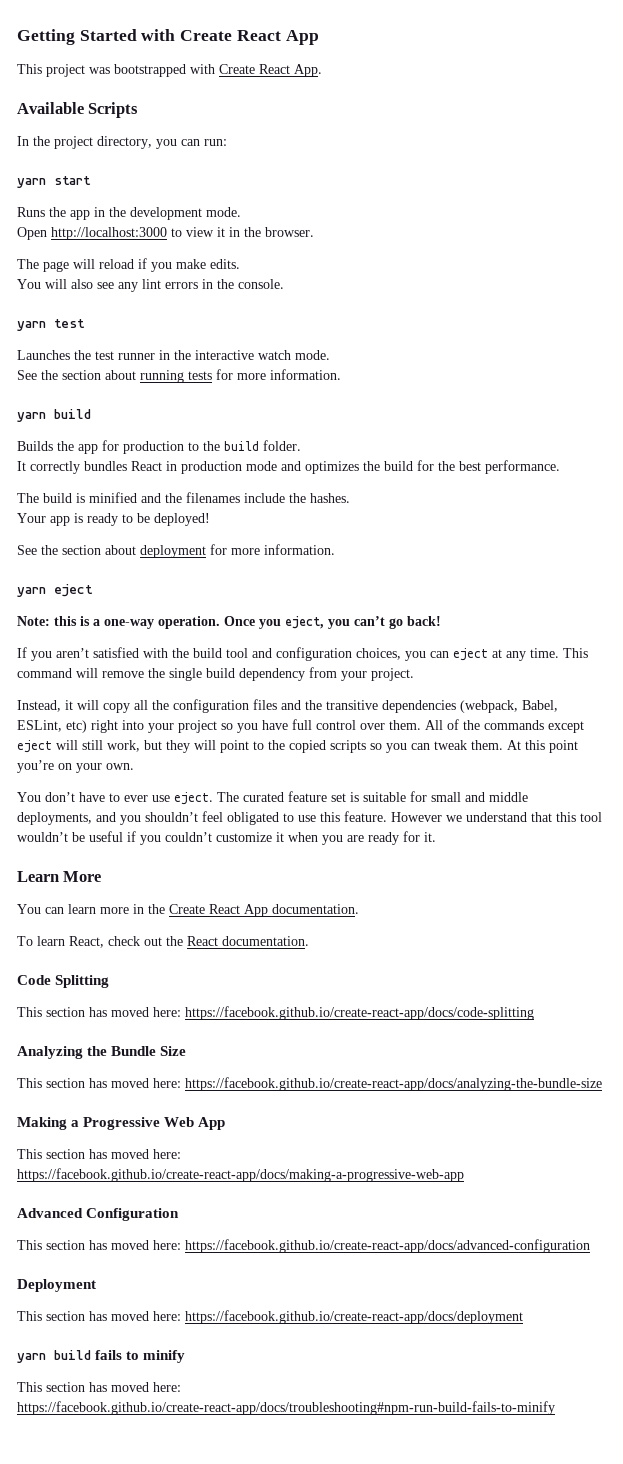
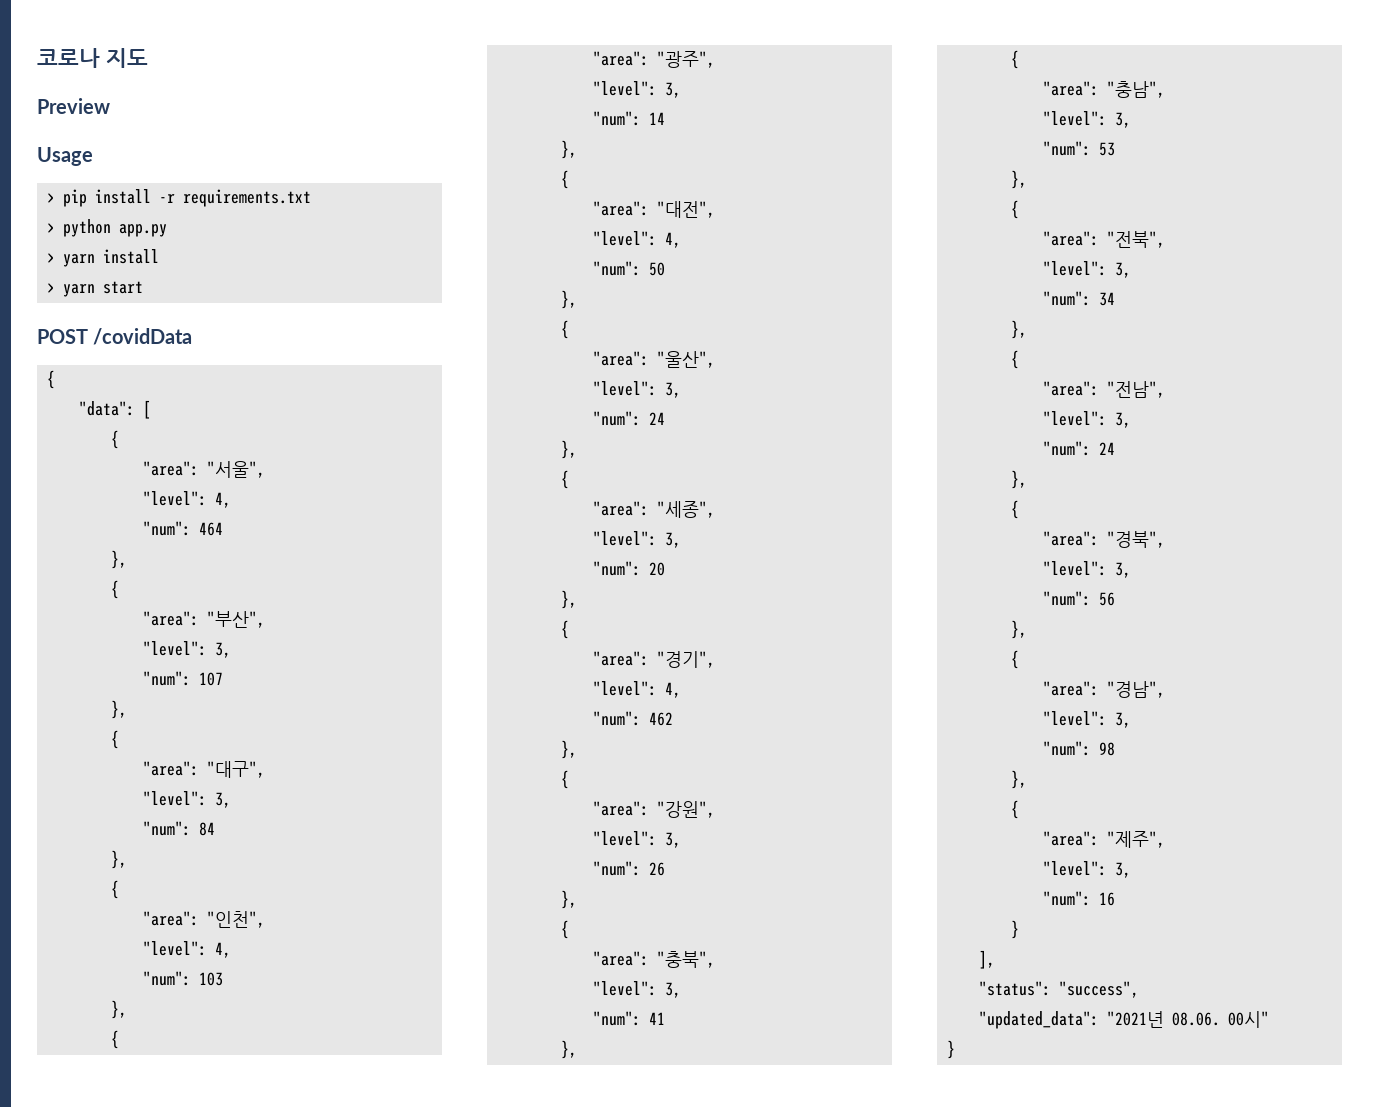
- Getting Started with Create React App
- This project was bootstrapped with Create React App.
- Available Scripts
- In the project directory, you can run:
- yarn start
- Runs the app in the development mode.
- Open http://localhost:3000 to view it in the browser.
- The page will reload if you make edits.
- You will also see any lint errors in the console.
- yarn test
- Launches the test runner in the interactive watch mode.
- See the section about running tests for more information.
- yarn build
- Builds the app for production to the build folder.
- It correctly bundles React in production mode and optimizes the build for the best performance.
- The build is minified and the filenames include the hashes.
- Your app is ready to be deployed!
- See the section about deployment for more information.
- yarn eject
- Note: this is a one-way operation. Once you eject, you can’t go back!
- If you aren’t satisfied with the build tool and configuration choices, you can eject at any time. This command will remove the single build dependency from your project.
- Instead, it will copy all the configuration files and the transitive dependencies (webpack, Babel, ESLint, etc) right into your project so you have full control over them. All of the commands except eject will still work, but they will point to the copied scripts so you can tweak them. At this point you’re on your own.
- You don’t have to ever use eject. The curated feature set is suitable for small and middle deployments, and you shouldn’t feel obligated to use this feature. However we understand that this tool wouldn’t be useful if you couldn’t customize it when you are ready for it.
- Learn More
- You can learn more in the Create React App documentation.
- To learn React, check out the React documentation.
- Code Splitting
- This section has moved here: https://facebook.github.io/create-react-app/docs/code-splitting
- Analyzing the Bundle Size
- This section has moved here: https://facebook.github.io/create-react-app/docs/analyzing-the-bundle-size
- Making a Progressive Web App
- This section has moved here: https://facebook.github.io/create-react-app/docs/making-a-progressive-web-app
- Advanced Configuration
- This section has moved here: https://facebook.github.io/create-react-app/docs/advanced-configuration
- Deployment
- This section has moved here: https://facebook.github.io/create-react-app/docs/deployment
- yarn build fails to minify
- This section has moved here: https://facebook.github.io/create-react-app/docs/troubleshooting#npm-run-build-fails-to-minify
+ 코로나 지도
+ Preview
+ Usage
+ > pip install -r requirements.txt
+ > python app.py
+ > yarn install
+ > yarn start
+ POST /covidData
+ {
+ "data": [
+ {
+ "area": "서울",
+ "level": 4,
+ "num": 464
+ },
+ {
+ "area": "부산",
+ "level": 3,
+ "num": 107
+ },
+ {
+ "area": "대구",
+ "level": 3,
+ "num": 84
+ },
+ {
+ "area": "인천",
+ "level": 4,
+ "num": 103
+ },
+ {
+ "area": "광주",
+ "level": 3,
+ "num": 14
+ },
+ {
+ "area": "대전",
+ "level": 4,
+ "num": 50
+ },
+ {
+ "area": "울산",
+ "level": 3,
+ "num": 24
+ },
+ {
+ "area": "세종",
+ "level": 3,
+ "num": 20
+ },
+ {
+ "area": "경기",
+ "level": 4,
+ "num": 462
+ },
+ {
+ "area": "강원",
+ "level": 3,
+ "num": 26
+ },
+ {
+ "area": "충북",
+ "level": 3,
+ "num": 41
+ },
+ {
+ "area": "충남",
+ "level": 3,
+ "num": 53
+ },
+ {
+ "area": "전북",
+ "level": 3,
+ "num": 34
+ },
+ {
+ "area": "전남",
+ "level": 3,
+ "num": 24
+ },
+ {
+ "area": "경북",
+ "level": 3,
+ "num": 56
+ },
+ {
+ "area": "경남",
+ "level": 3,
+ "num": 98
+ },
+ {
+ "area": "제주",
+ "level": 3,
+ "num": 16
+ }
+ ],
+ "status": "success",
+ "updated_data": "2021년 08.06. 00시"
+ }

